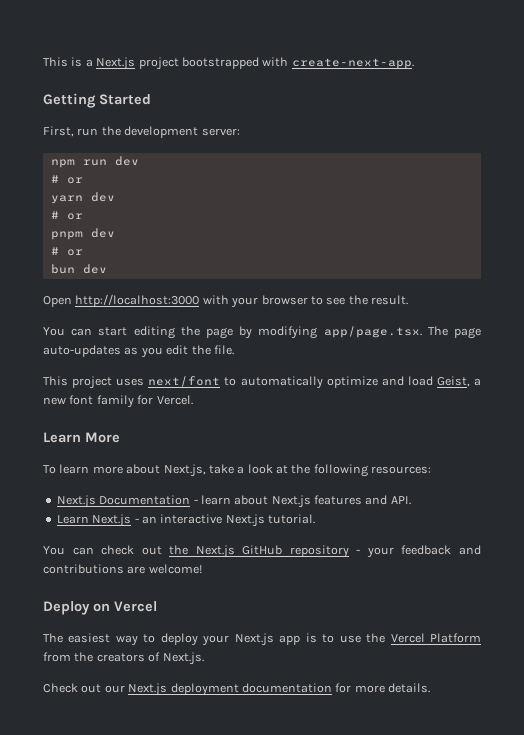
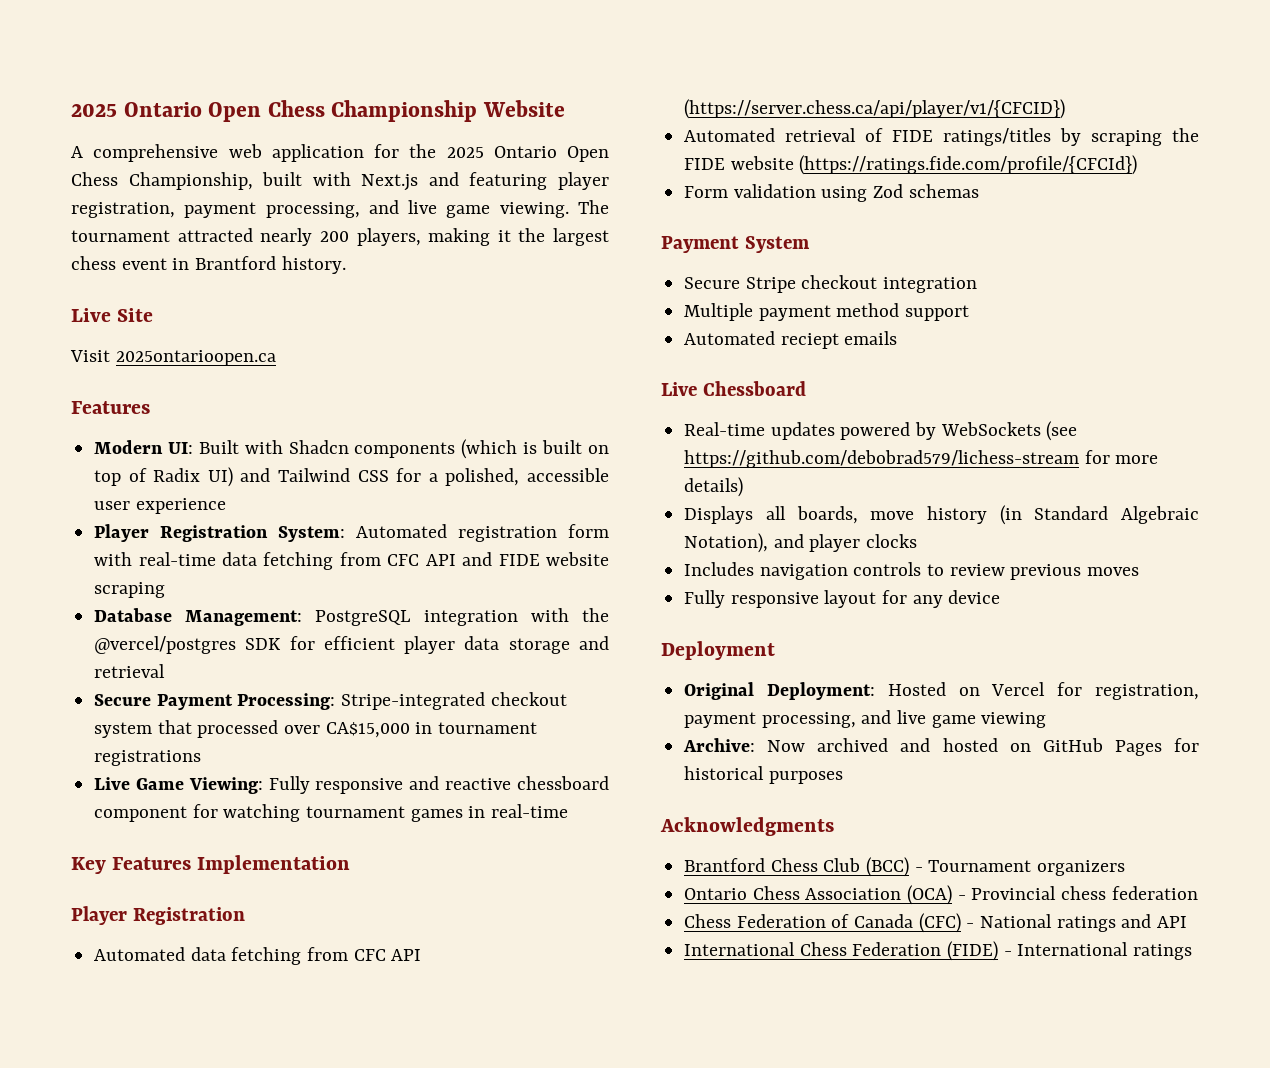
- This is a Next.js project bootstrapped with create-next-app.
- Getting Started
- First, run the development server:
- npm run dev
- # or
- yarn dev
- # or
- pnpm dev
- # or
- bun dev
- Open http://localhost:3000 with your browser to see the result.
- You can start editing the page by modifying app/page.tsx. The page auto-updates as you edit the file.
- This project uses next/font to automatically optimize and load Geist, a new font family for Vercel.
- Learn More
- To learn more about Next.js, take a look at the following resources:
- Next.js Documentation - learn about Next.js features and API.
- Learn Next.js - an interactive Next.js tutorial.
- You can check out the Next.js GitHub repository - your feedback and contributions are welcome!
- Deploy on Vercel
- The easiest way to deploy your Next.js app is to use the Vercel Platform from the creators of Next.js.
- Check out our Next.js deployment documentation for more details.
+ 2025 Ontario Open Chess Championship Website
+ A comprehensive web application for the 2025 Ontario Open Chess Championship, built with Next.js and featuring player registration, payment processing, and live game viewing. The tournament attracted nearly 200 players, making it the largest chess event in Brantford history.
+ Live Site
+ Visit 2025ontarioopen.ca
+ Features
+ Modern UI: Built with Shadcn components (which is built on top of Radix UI) and Tailwind CSS for a polished, accessible user experience
+ Player Registration System: Automated registration form with real-time data fetching from CFC API and FIDE website scraping
+ Database Management: PostgreSQL integration with the @vercel/postgres SDK for efficient player data storage and retrieval
+ Secure Payment Processing: Stripe-integrated checkout system that processed over CA$15,000 in tournament registrations
+ Live Game Viewing: Fully responsive and reactive chessboard component for watching tournament games in real-time
+ Key Features Implementation
+ Player Registration
+ Automated data fetching from CFC API (https://server.chess.ca/api/player/v1/{CFCID})
+ Automated retrieval of FIDE ratings/titles by scraping the FIDE website (https://ratings.fide.com/profile/{CFCId})
+ Form validation using Zod schemas
+ Payment System
+ Secure Stripe checkout integration
+ Multiple payment method support
+ Automated reciept emails
+ Live Chessboard
+ Real-time updates powered by WebSockets (see https://github.com/debobrad579/lichess-stream for more details)
+ Displays all boards, move history (in Standard Algebraic Notation), and player clocks
+ Includes navigation controls to review previous moves
+ Fully responsive layout for any device
+ Deployment
+ Original Deployment: Hosted on Vercel for registration, payment processing, and live game viewing
+ Archive: Now archived and hosted on GitHub Pages for historical purposes
+ Acknowledgments
+ Brantford Chess Club (BCC) - Tournament organizers
+ Ontario Chess Association (OCA) - Provincial chess federation
+ Chess Federation of Canada (CFC) - National ratings and API
+ International Chess Federation (FIDE) - International ratings

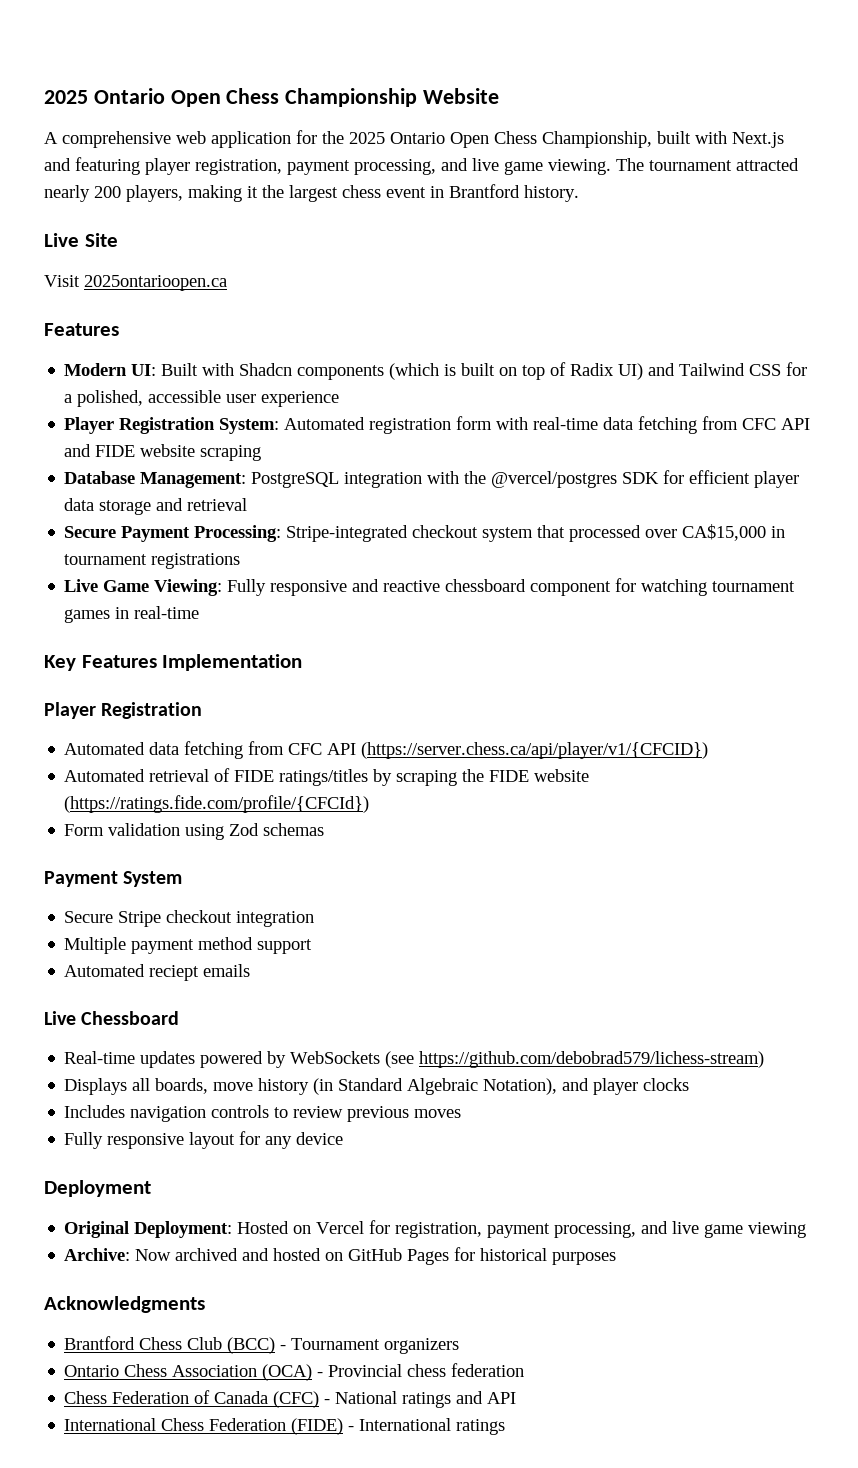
- Real-time updates powered by WebSockets (see https://github.com/debobrad579/lichess-stream for more details)
+ Real-time updates powered by WebSockets (see https://github.com/debobrad579/lichess-stream)

